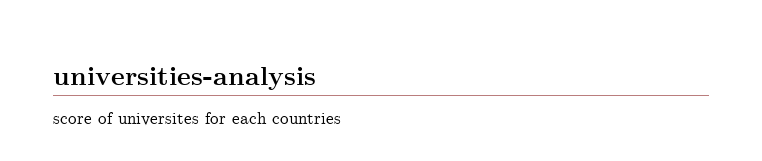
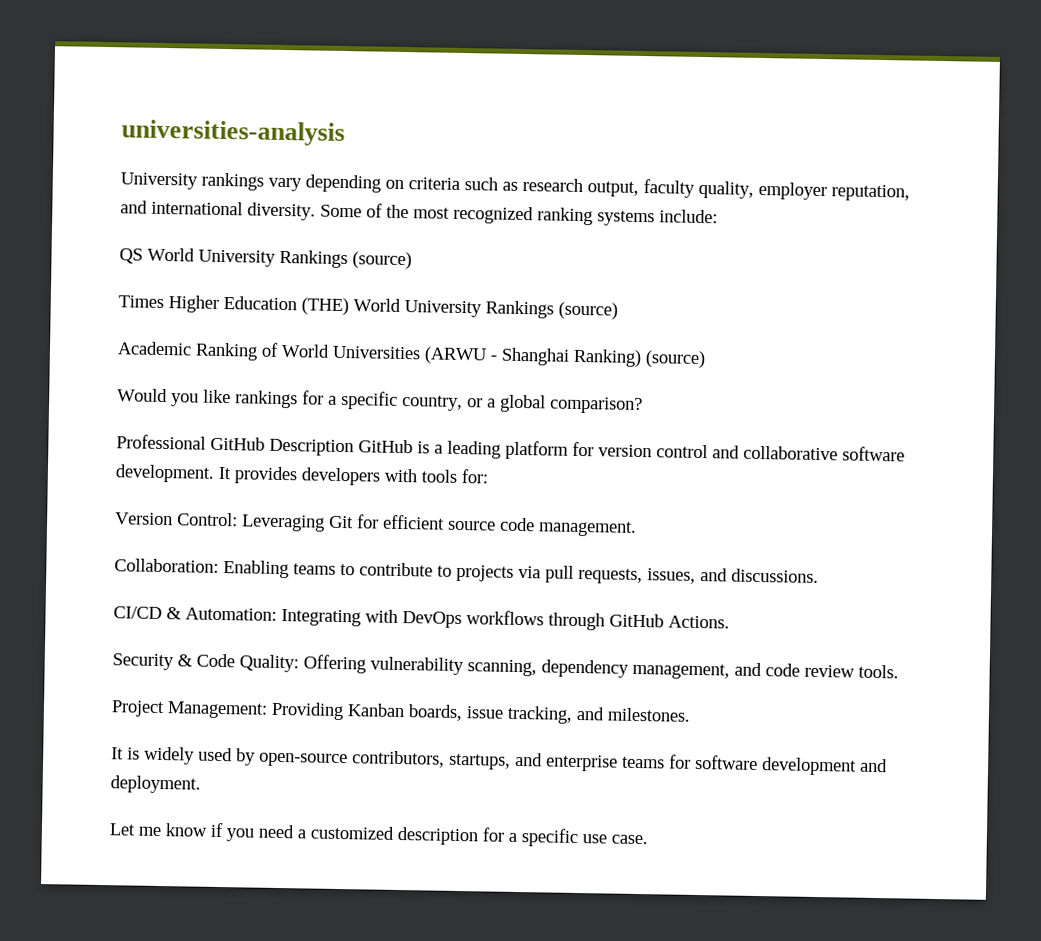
- score of universites for each countries
+ University rankings vary depending on criteria such as research output, faculty quality, employer reputation, and international diversity. Some of the most recognized ranking systems include:
+ QS World University Rankings (source)
+ Times Higher Education (THE) World University Rankings (source)
+ Academic Ranking of World Universities (ARWU - Shanghai Ranking) (source)
+ Would you like rankings for a specific country, or a global comparison?
+ Professional GitHub Description GitHub is a leading platform for version control and collaborative software development. It provides developers with tools for:
+ Version Control: Leveraging Git for efficient source code management.
+ Collaboration: Enabling teams to contribute to projects via pull requests, issues, and discussions.
+ CI/CD & Automation: Integrating with DevOps workflows through GitHub Actions.
+ Security & Code Quality: Offering vulnerability scanning, dependency management, and code review tools.
+ Project Management: Providing Kanban boards, issue tracking, and milestones.
+ It is widely used by open-source contributors, startups, and enterprise teams for software development and deployment.
+ Let me know if you need a customized description for a specific use case.

